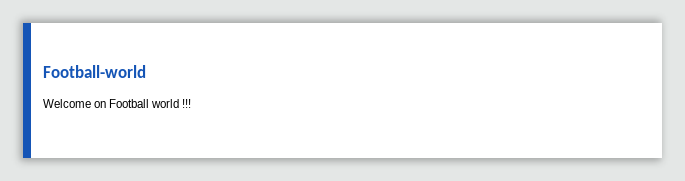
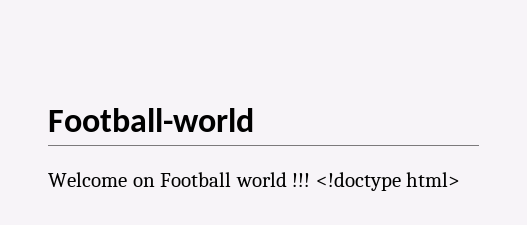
+ <!doctype html>

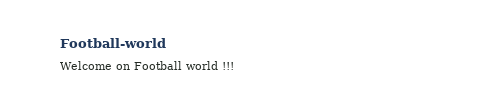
- <!doctype html>

